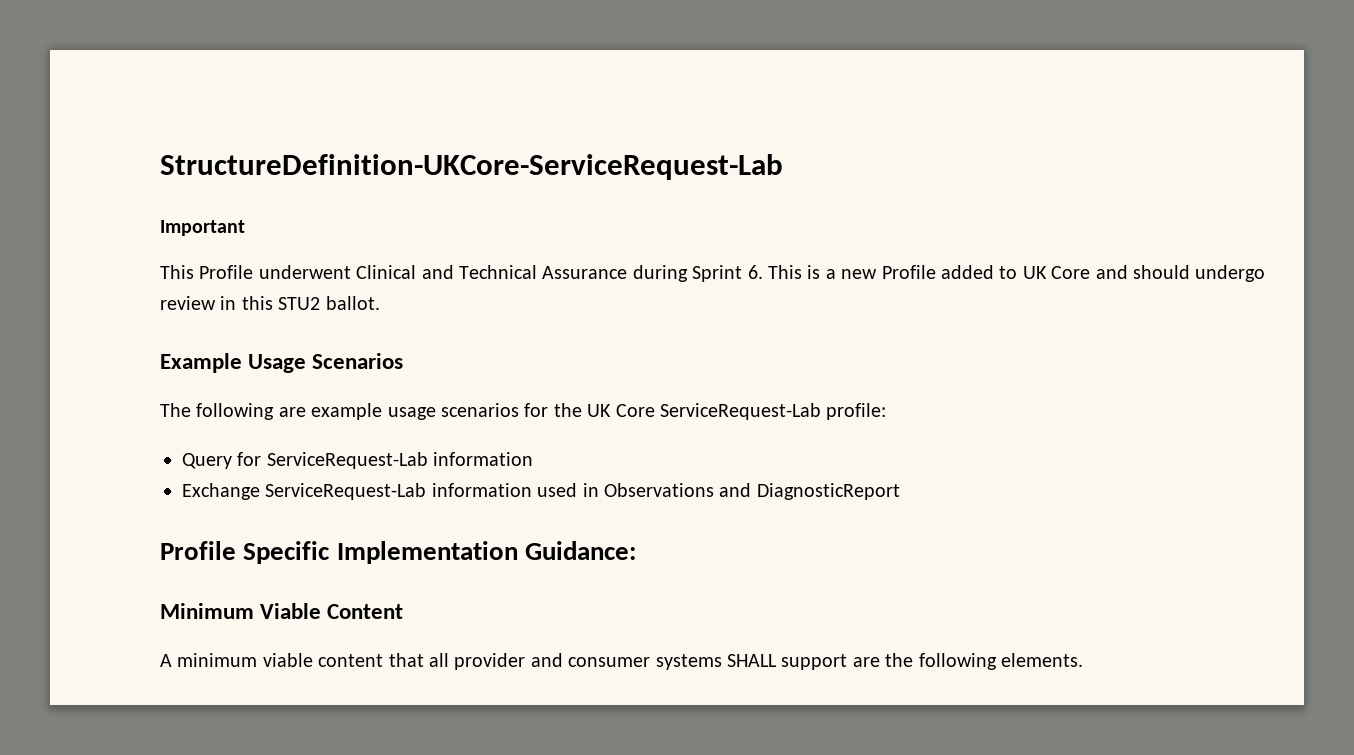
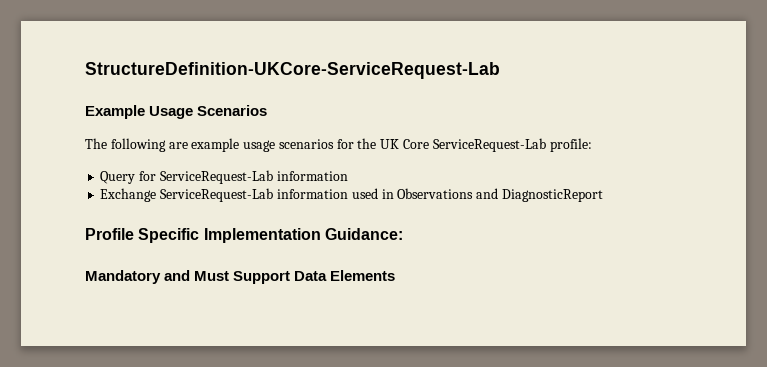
- Important
- This Profile underwent Clinical and Technical Assurance during Sprint 6. This is a new Profile added to UK Core and should undergo review in this STU2 ballot.
- Minimum Viable Content
- A minimum viable content that all provider and consumer systems SHALL support are the following elements.
+ Mandatory and Must Support Data Elements

